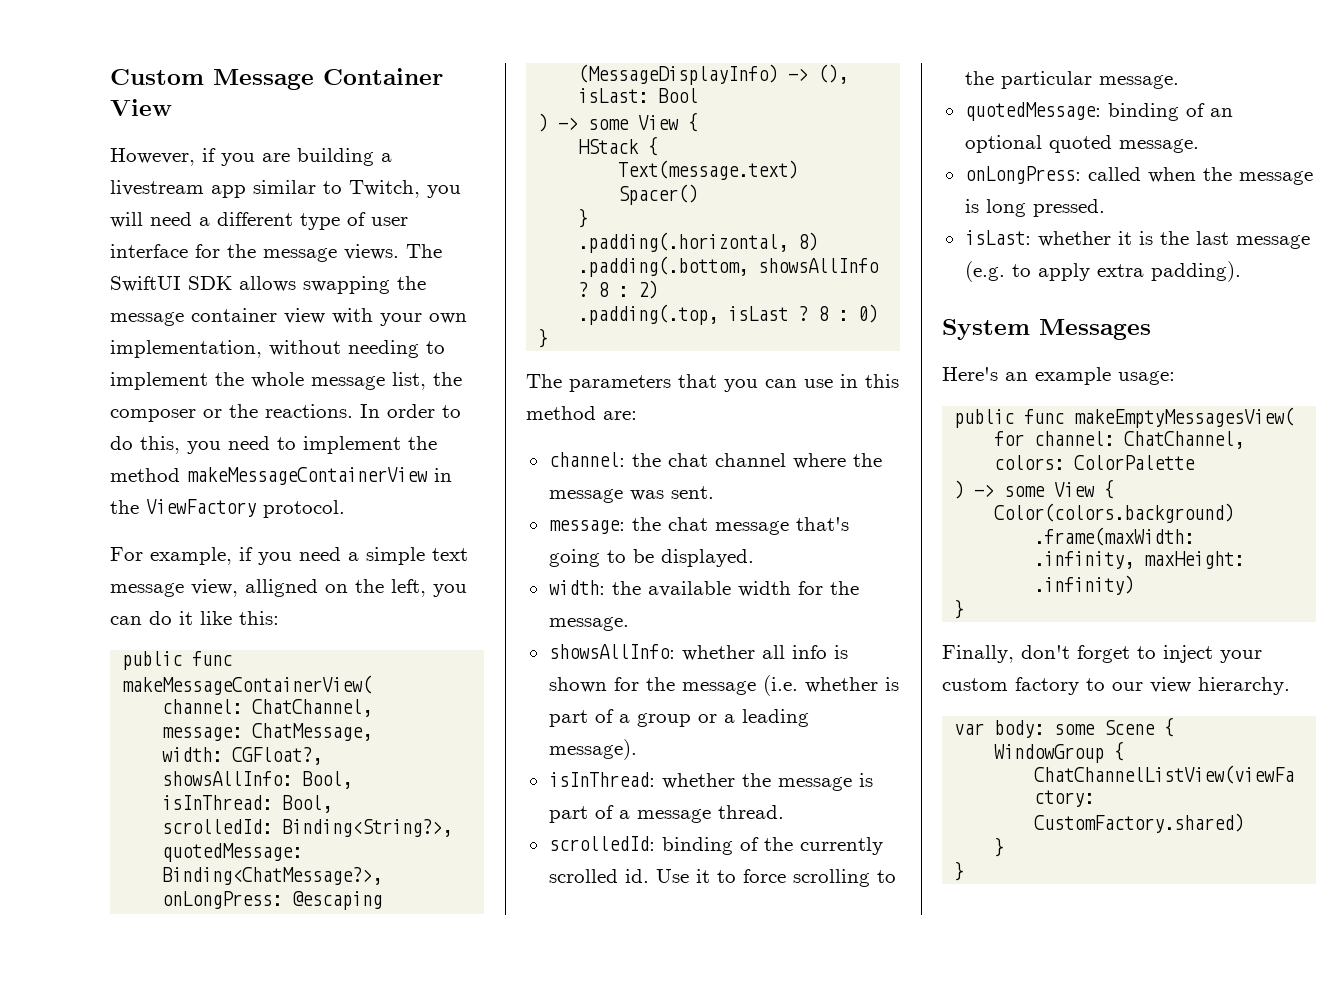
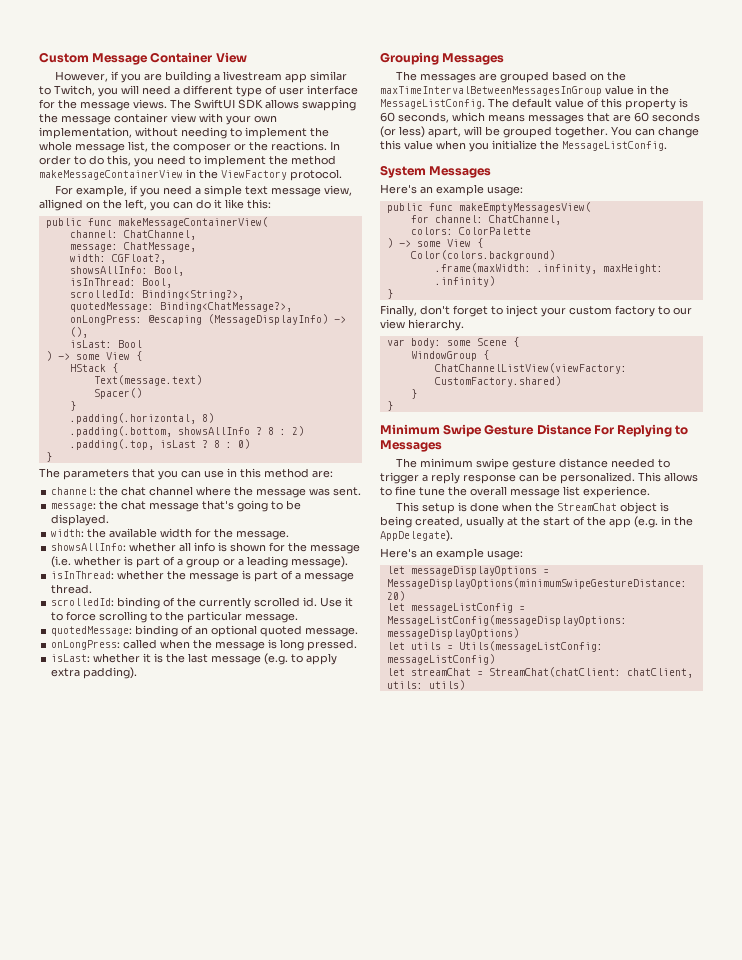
+ Grouping Messages
+ The messages are grouped based on the maxTimeIntervalBetweenMessagesInGroup value in the MessageListConfig. The default value of this property is 60 seconds, which means messages that are 60 seconds (or less) apart, will be grouped together. You can change this value when you initialize the MessageListConfig.
+ Minimum Swipe Gesture Distance For Replying to Messages
+ The minimum swipe gesture distance needed to trigger a reply response can be personalized. This allows to fine tune the overall message list experience.
+ This setup is done when the StreamChat object is being created, usually at the start of the app (e.g. in the AppDelegate).
+ Here's an example usage:
+ let messageDisplayOptions = MessageDisplayOptions(minimumSwipeGestureDistance: 20)
+ let messageListConfig = MessageListConfig(messageDisplayOptions: messageDisplayOptions)
+ let utils = Utils(messageListConfig: messageListConfig)
+ let streamChat = StreamChat(chatClient: chatClient, utils: utils)

